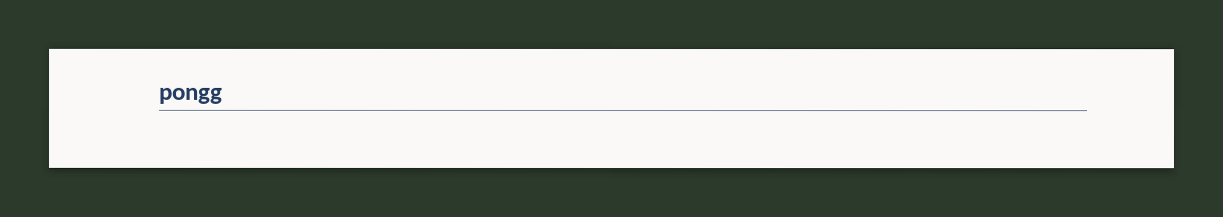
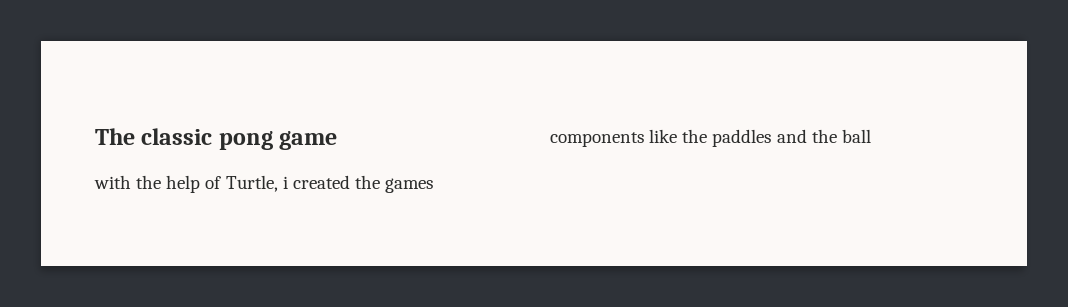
- pongg
+ The classic pong game
+ with the help of Turtle, i created the games components like the paddles and the ball

